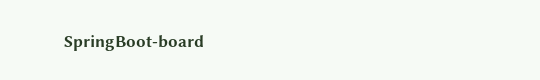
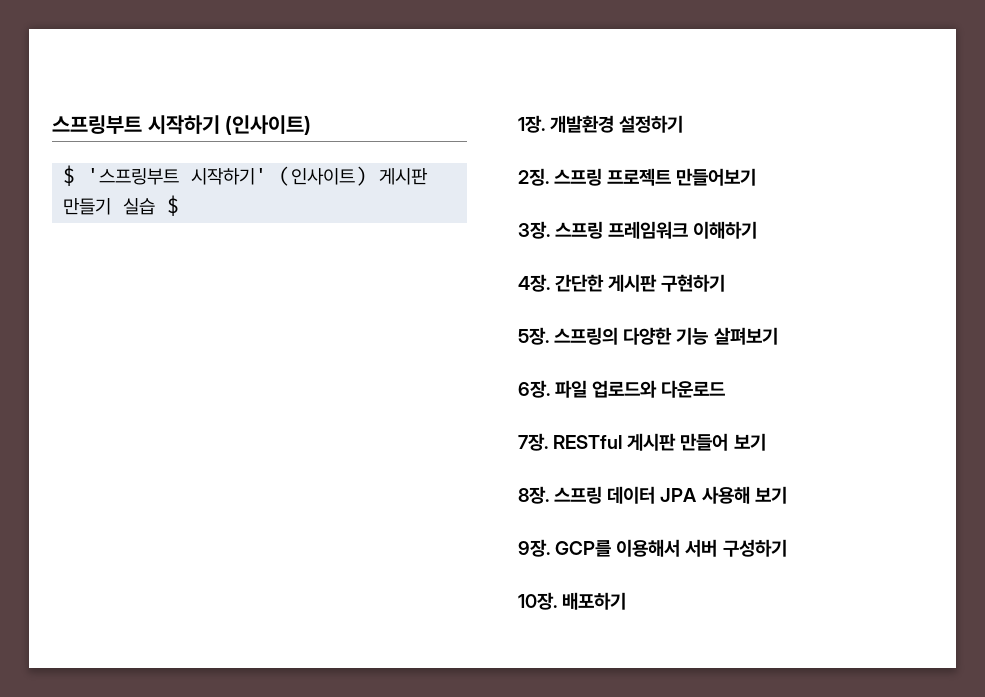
- SpringBoot-board
+ 스프링부트 시작하기 (인사이트)
+ $ '스프링부트 시작하기' (인사이트) 게시판 만들기 실습 $
+ 1장. 개발환경 설정하기
+ 2징. 스프링 프로젝트 만들어보기
+ 3장. 스프링 프레임워크 이해하기
+ 4장. 간단한 게시판 구현하기
+ 5장. 스프링의 다양한 기능 살펴보기
+ 6장. 파일 업로드와 다운로드
+ 7장. RESTful 게시판 만들어 보기
+ 8장. 스프링 데이터 JPA 사용해 보기
+ 9장. GCP를 이용해서 서버 구성하기
+ 10장. 배포하기

